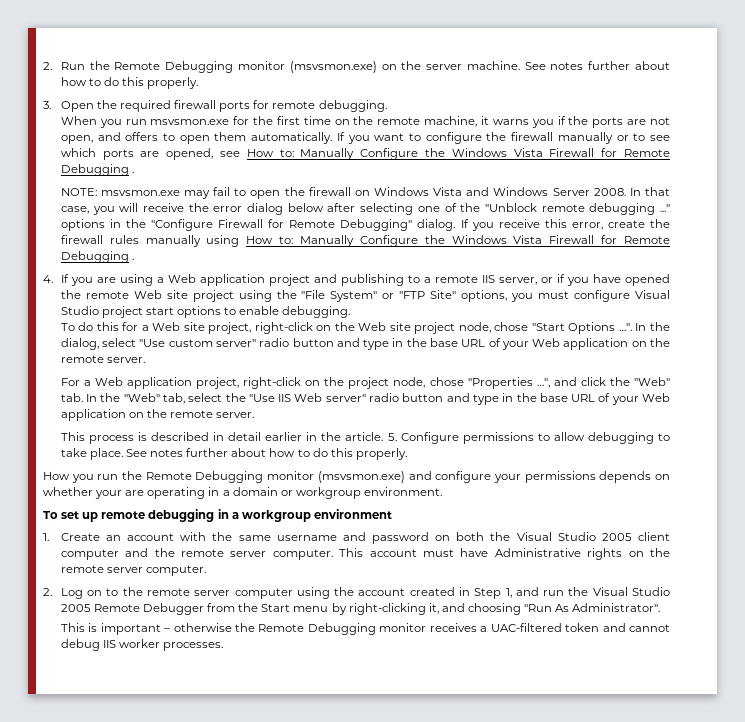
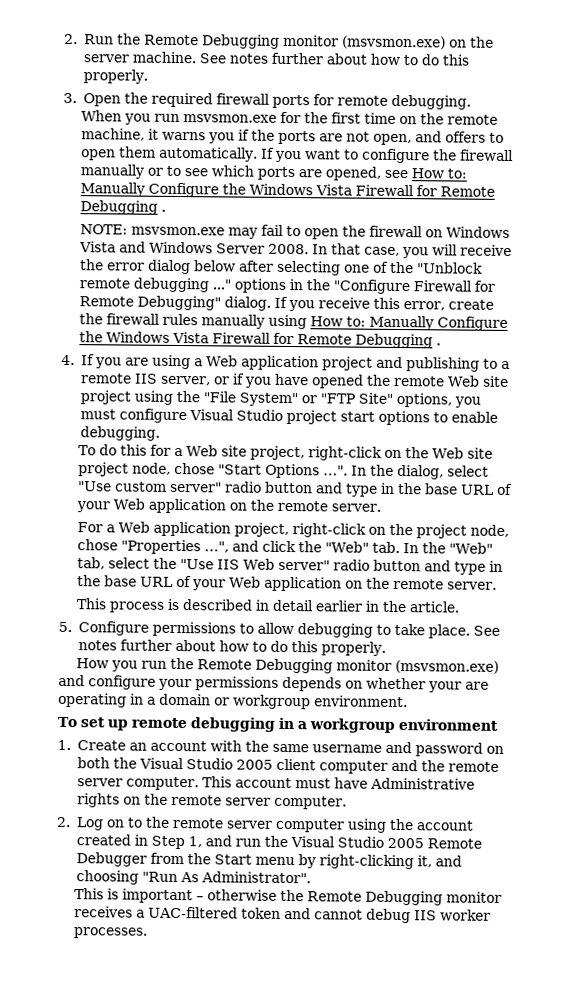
- This process is described in detail earlier in the article. 5. Configure permissions to allow debugging to take place.
+ This process is described in detail earlier in the article.
+ 5. Configure permissions to allow debugging to take place.

